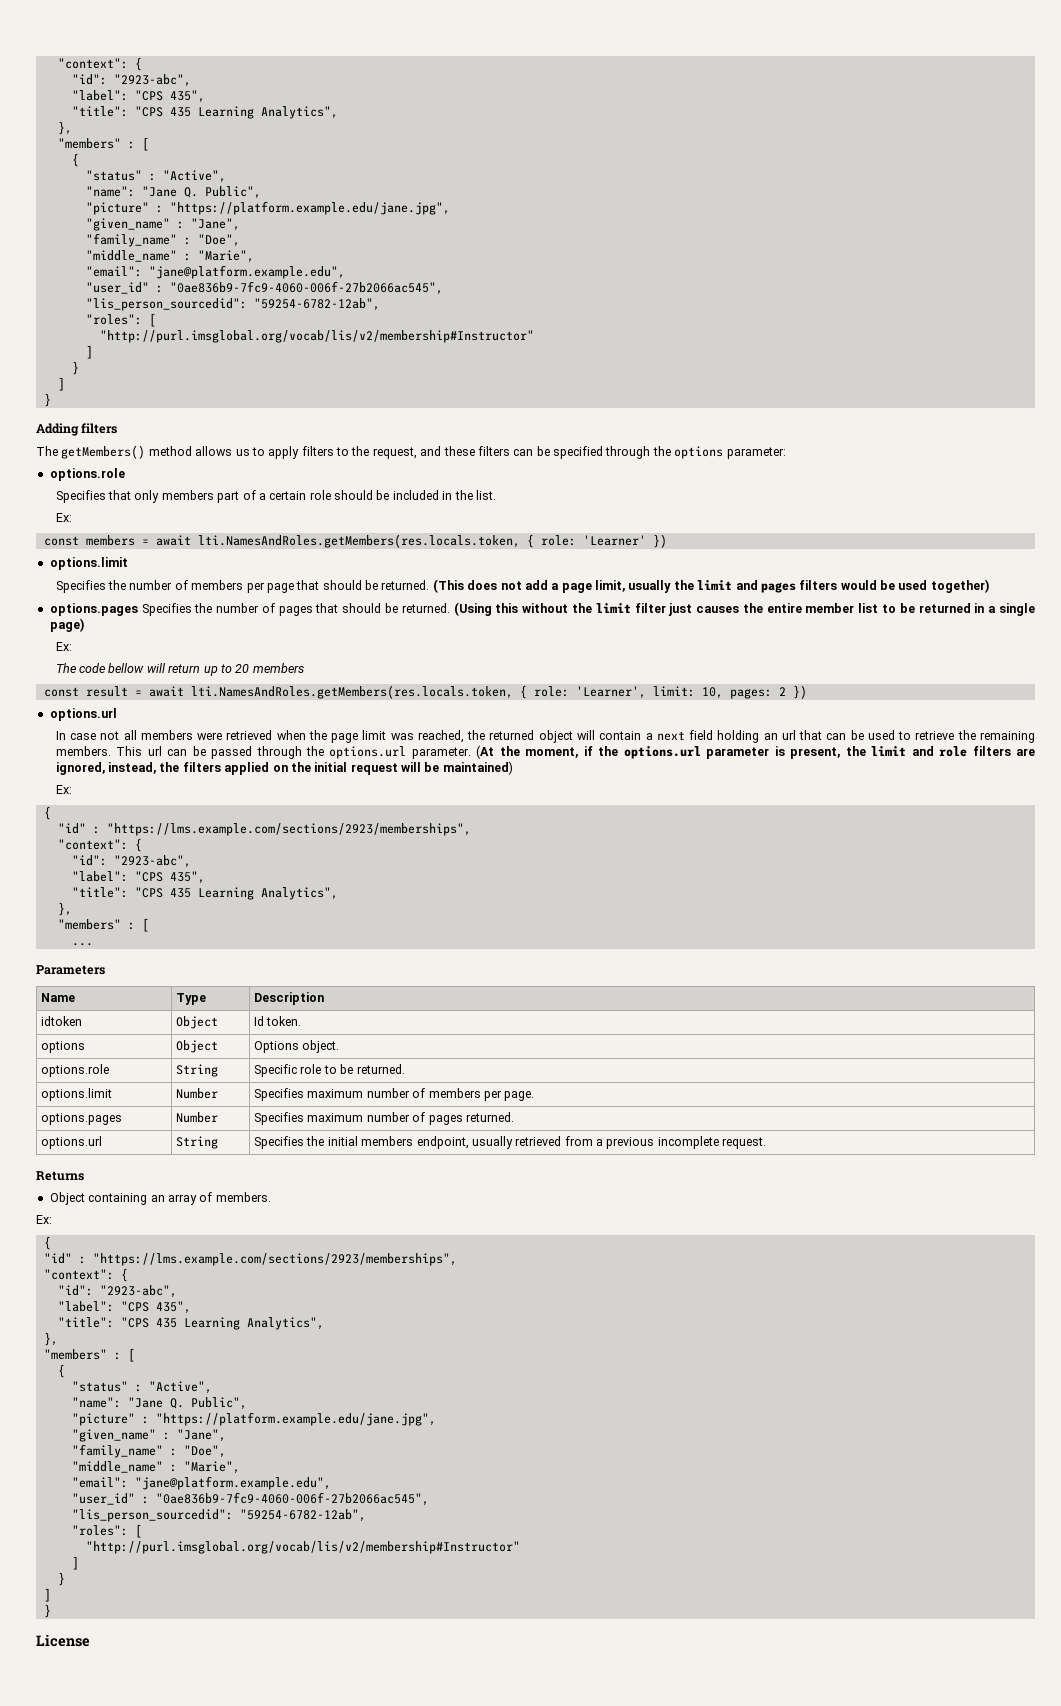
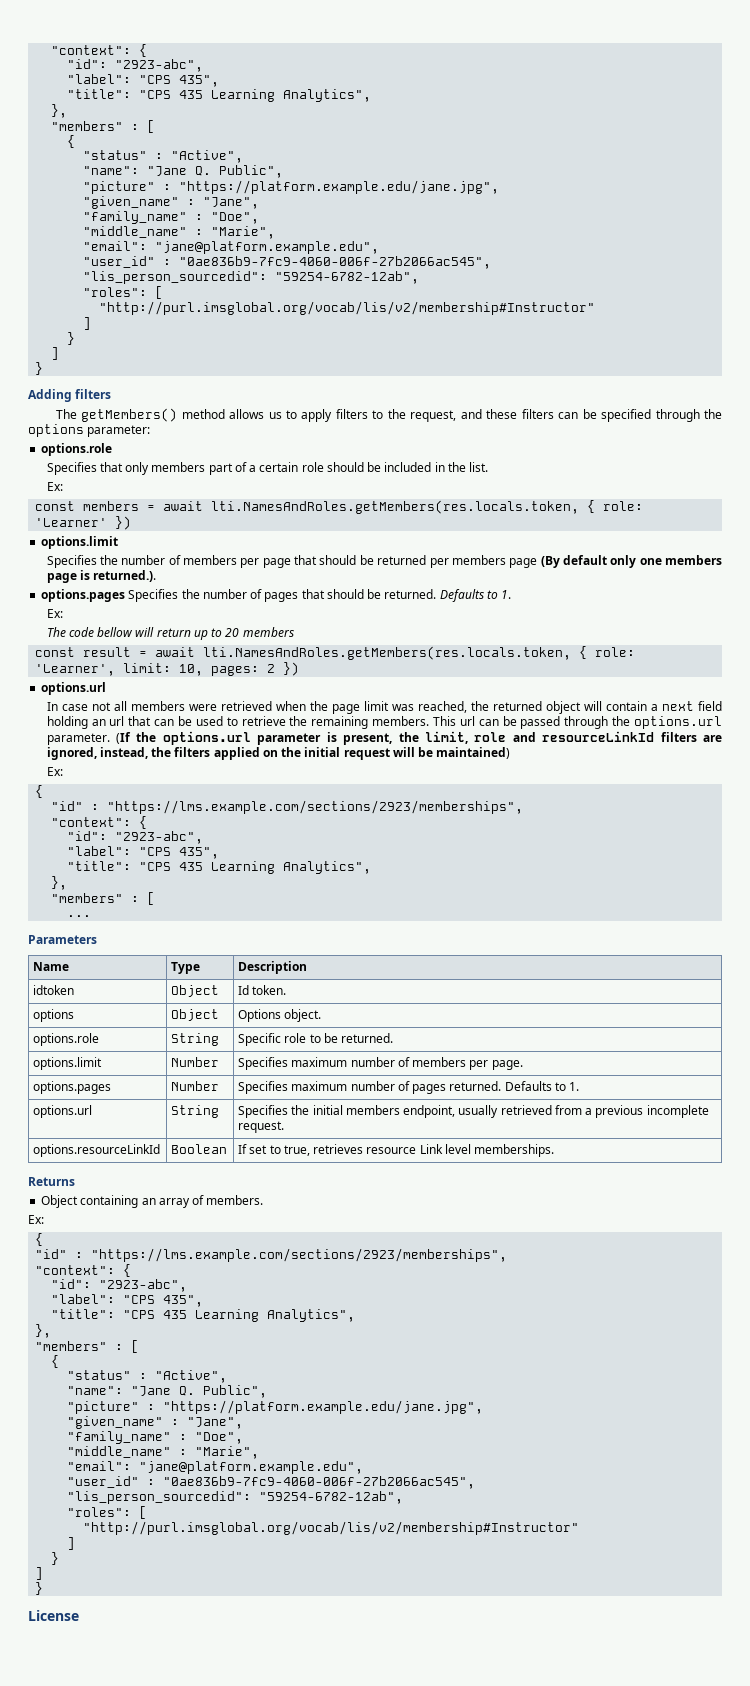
- Specifies the number of members per page that should be returned. (This does not add a page limit, usually the limit and pages filters would be used together)
+ Specifies the number of members per page that should be returned per members page (By default only one members page is returned.).
- options.pages Specifies the number of pages that should be returned. (Using this without the limit filter just causes the entire member list to be returned in a single page)
+ options.pages Specifies the number of pages that should be returned. Defaults to 1.
- (At the moment, if the options.url parameter is present, the limit and role filters are ignored, instead, the filters applied on the initial request will be maintained)
+ (If the options.url parameter is present, the limit, role and resourceLinkId filters are ignored, instead, the filters applied on the initial request will be maintained)
- options.pages | Number | Specifies maximum number of pages returned.
+ options.pages | Number | Specifies maximum number of pages returned. Defaults to 1.
+ options.resourceLinkId | Boolean | If set to true, retrieves resource Link level memberships.

